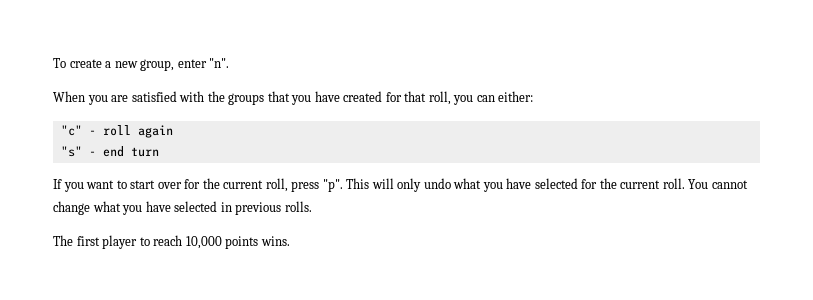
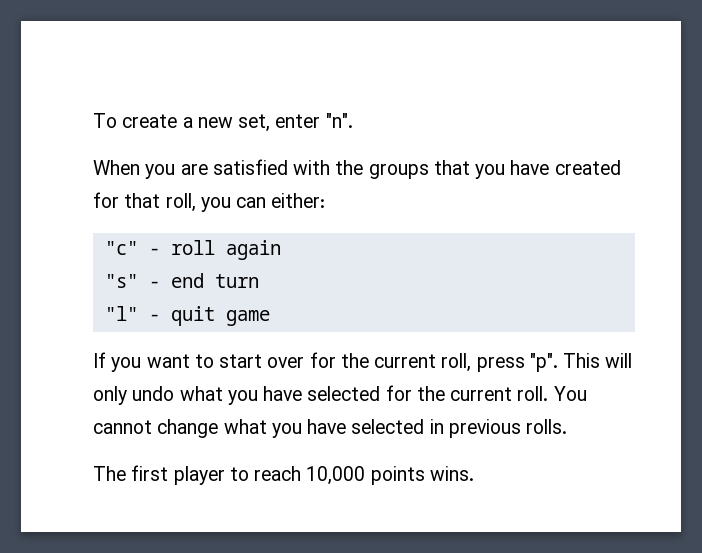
- To create a new group, enter "n".
+ To create a new set, enter "n".
+ "l" - quit game

